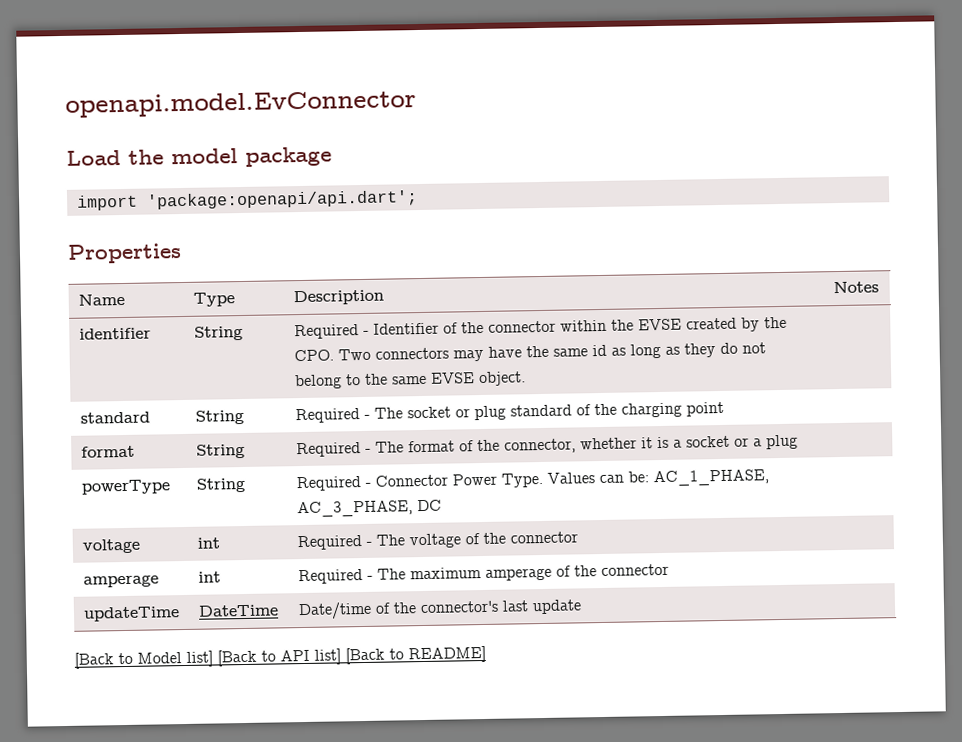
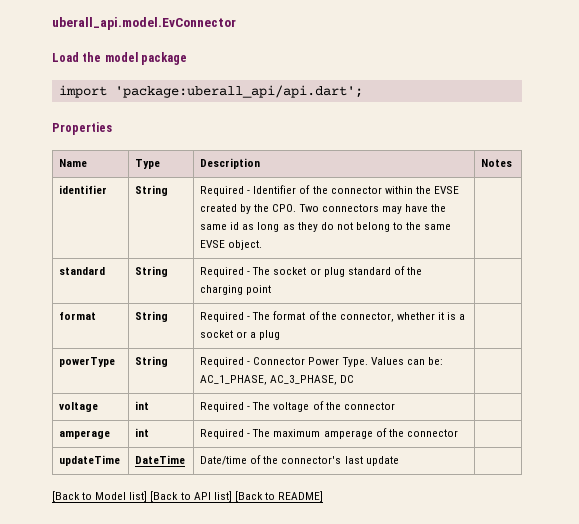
- openapi.model.EvConnector
+ uberall_api.model.EvConnector
- import 'package:openapi/api.dart';
+ import 'package:uberall_api/api.dart';

